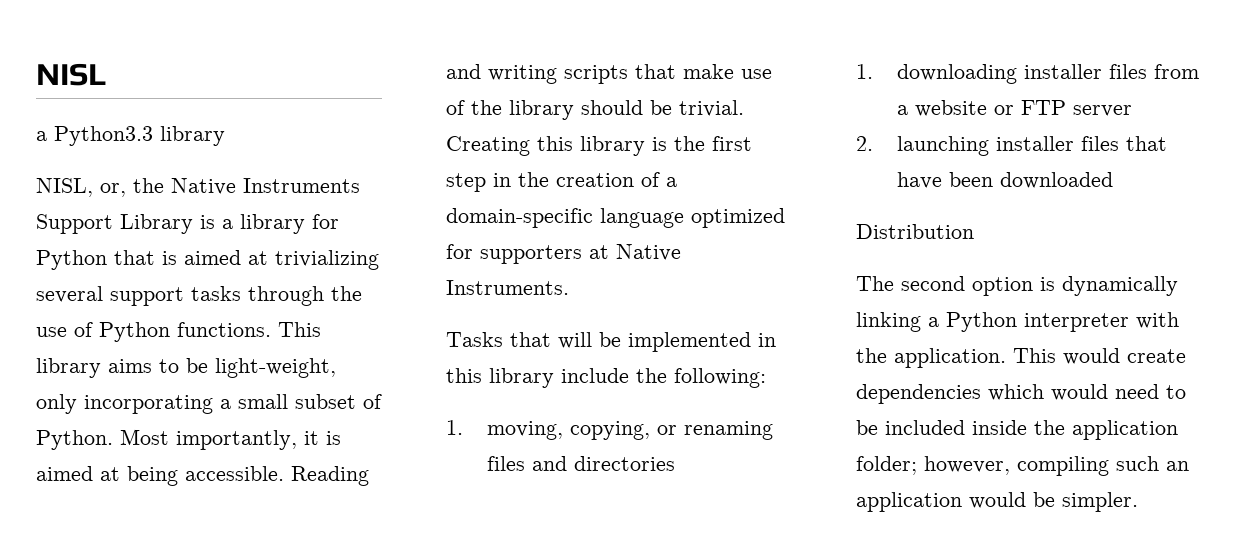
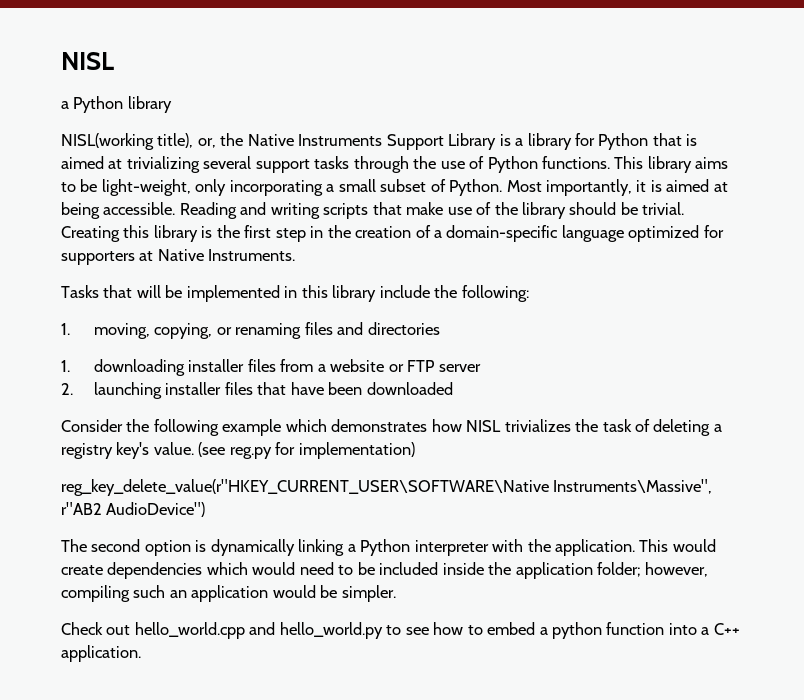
- a Python3.3 library
+ a Python library
- NISL, or, the Native Instruments Support Library is a library for Python that is aimed at trivializing several support tasks through the use of Python functions.
+ NISL(working title), or, the Native Instruments Support Library is a library for Python that is aimed at trivializing several support tasks through the use of Python functions.
- Distribution
+ Consider the following example which demonstrates how NISL trivializes the task of deleting a registry key's value. (see reg.py for implementation)
+ reg_key_delete_value(r"HKEY_CURRENT_USER\SOFTWARE\Native Instruments\Massive", r"AB2 AudioDevice")
+ Check out hello_world.cpp and hello_world.py to see how to embed a python function into a C++ application.

